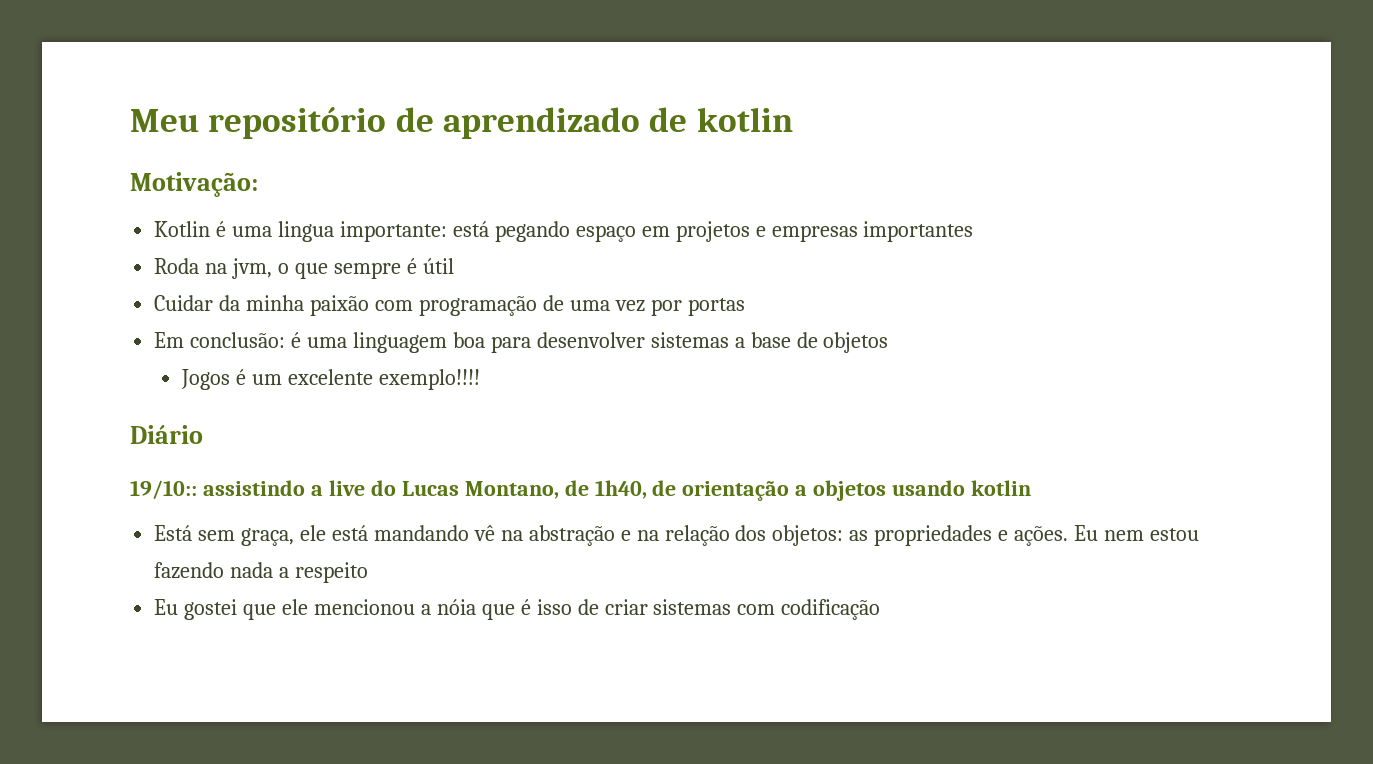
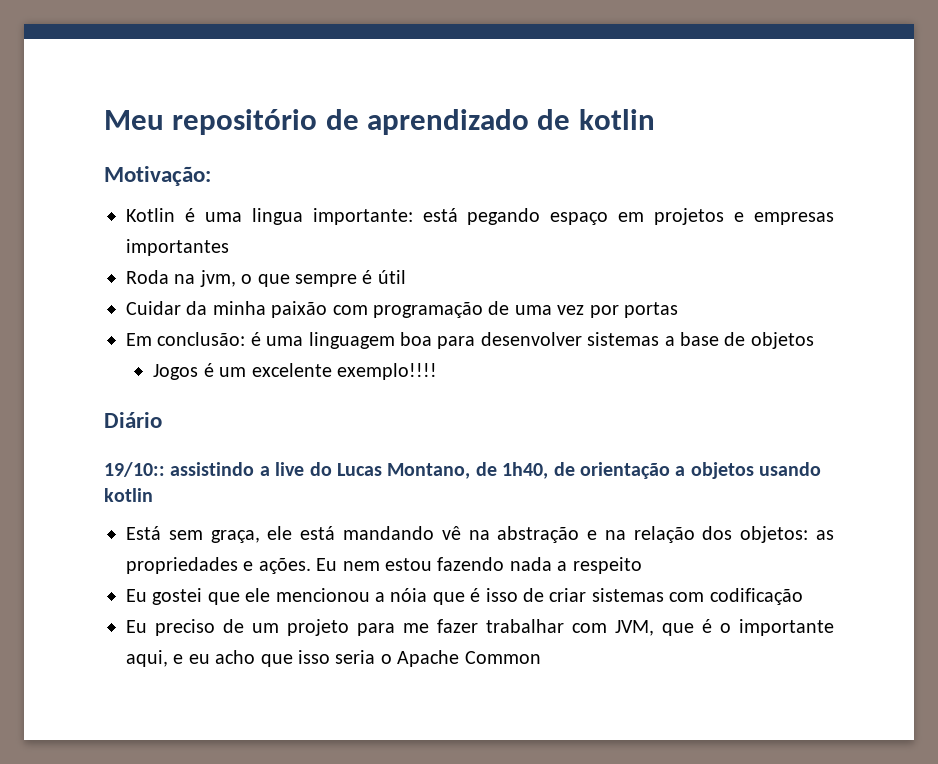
+ Eu preciso de um projeto para me fazer trabalhar com JVM, que é o importante aqui, e eu acho que isso seria o Apache Common

